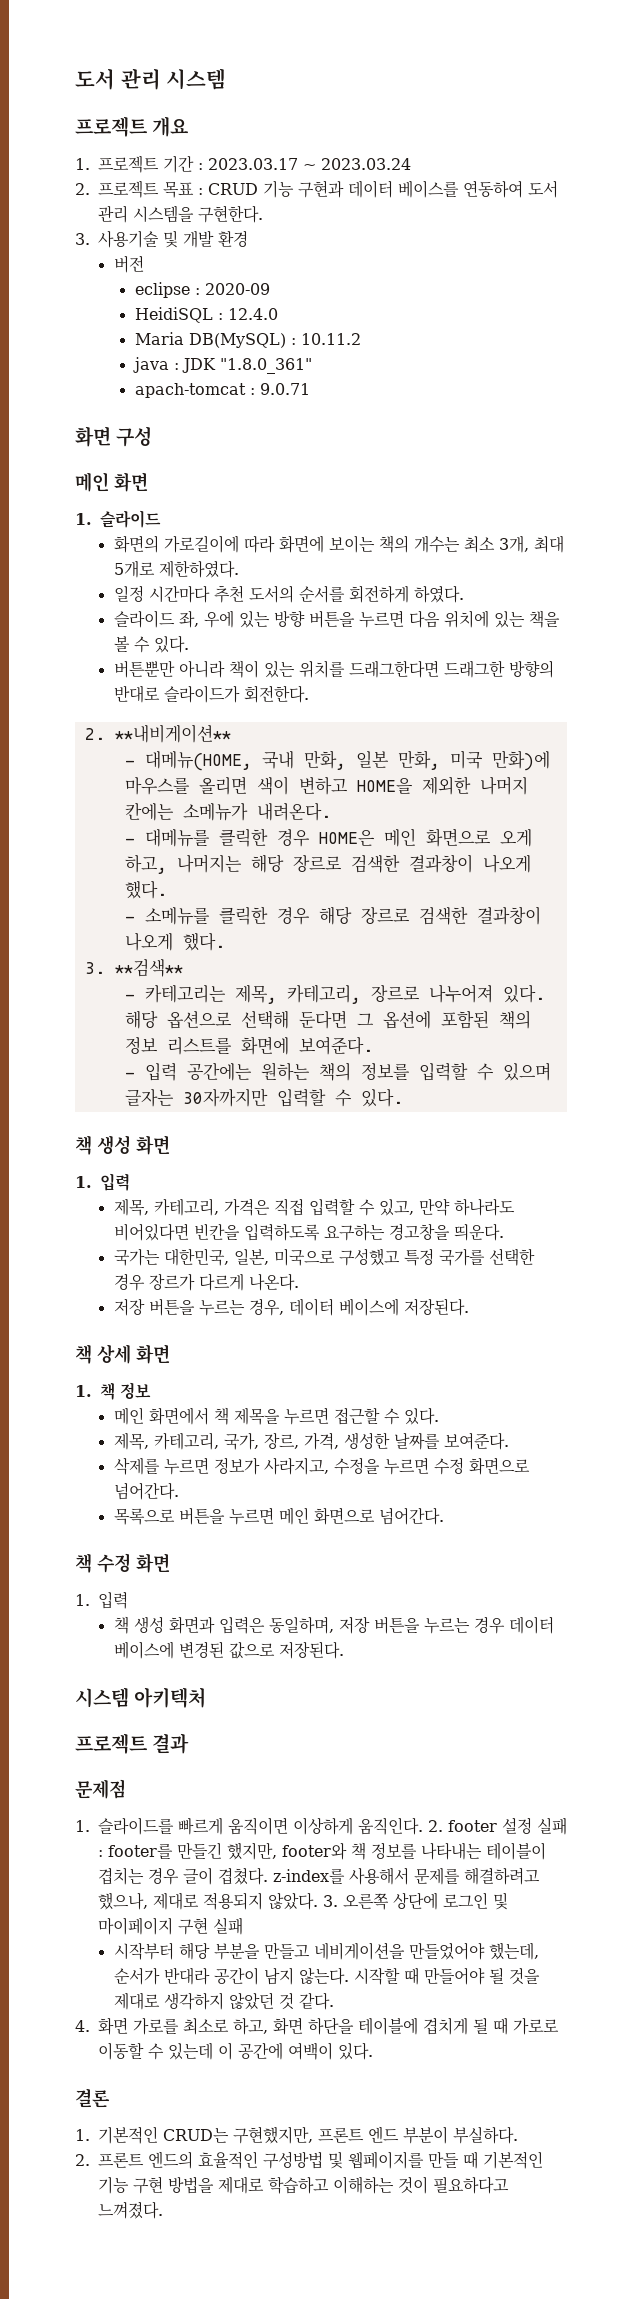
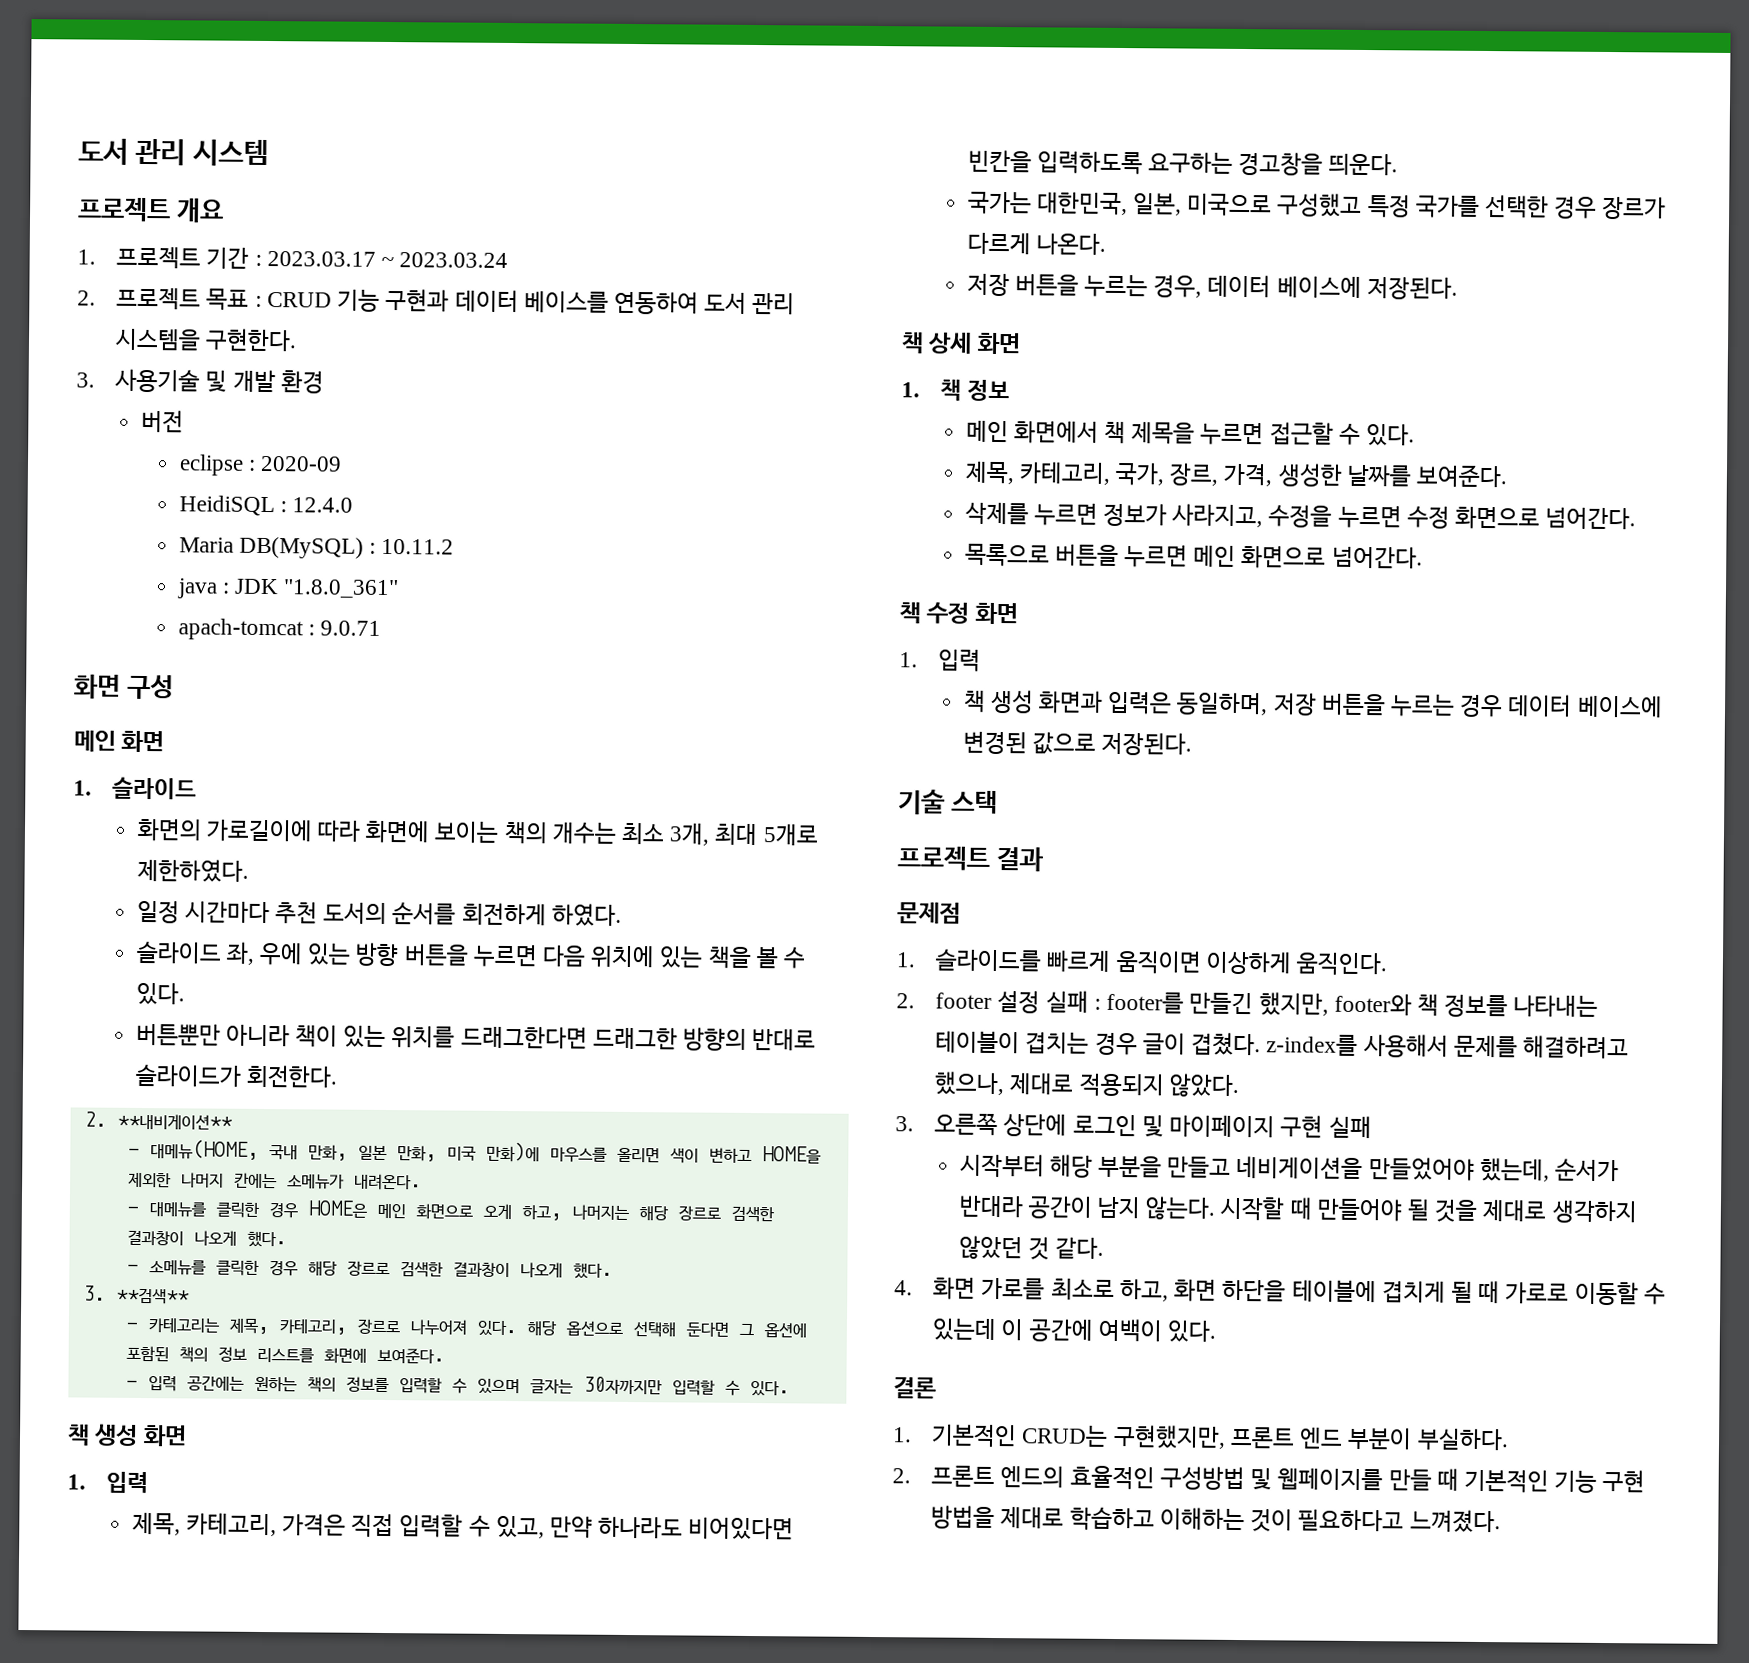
- 시스템 아키텍처
+ 기술 스택
- 1. 슬라이드를 빠르게 움직이면 이상하게 움직인다. 2. footer 설정 실패 : footer를 만들긴 했지만, footer와 책 정보를 나타내는 테이블이 겹치는 경우 글이 겹쳤다. z-index를 사용해서 문제를 해결하려고 했으나, 제대로 적용되지 않았다. 3. 오른쪽 상단에 로그인 및 마이페이지 구현 실패
+ 1. 슬라이드를 빠르게 움직이면 이상하게 움직인다.
+ 2. footer 설정 실패 : footer를 만들긴 했지만, footer와 책 정보를 나타내는 테이블이 겹치는 경우 글이 겹쳤다. z-index를 사용해서 문제를 해결하려고 했으나, 제대로 적용되지 않았다.
+ 3. 오른쪽 상단에 로그인 및 마이페이지 구현 실패

